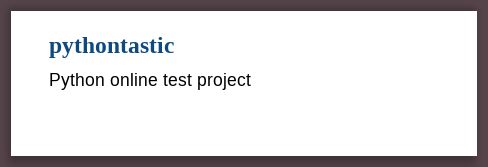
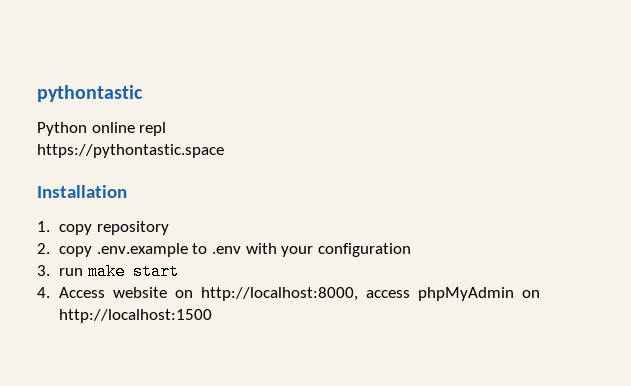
- Python online test project
+ Python online repl
+ https://pythontastic.space
+ Installation
+ 1. copy repository
+ 2. copy .env.example to .env with your configuration
+ 3. run make start
+ 4. Access website on http://localhost:8000, access phpMyAdmin on http://localhost:1500

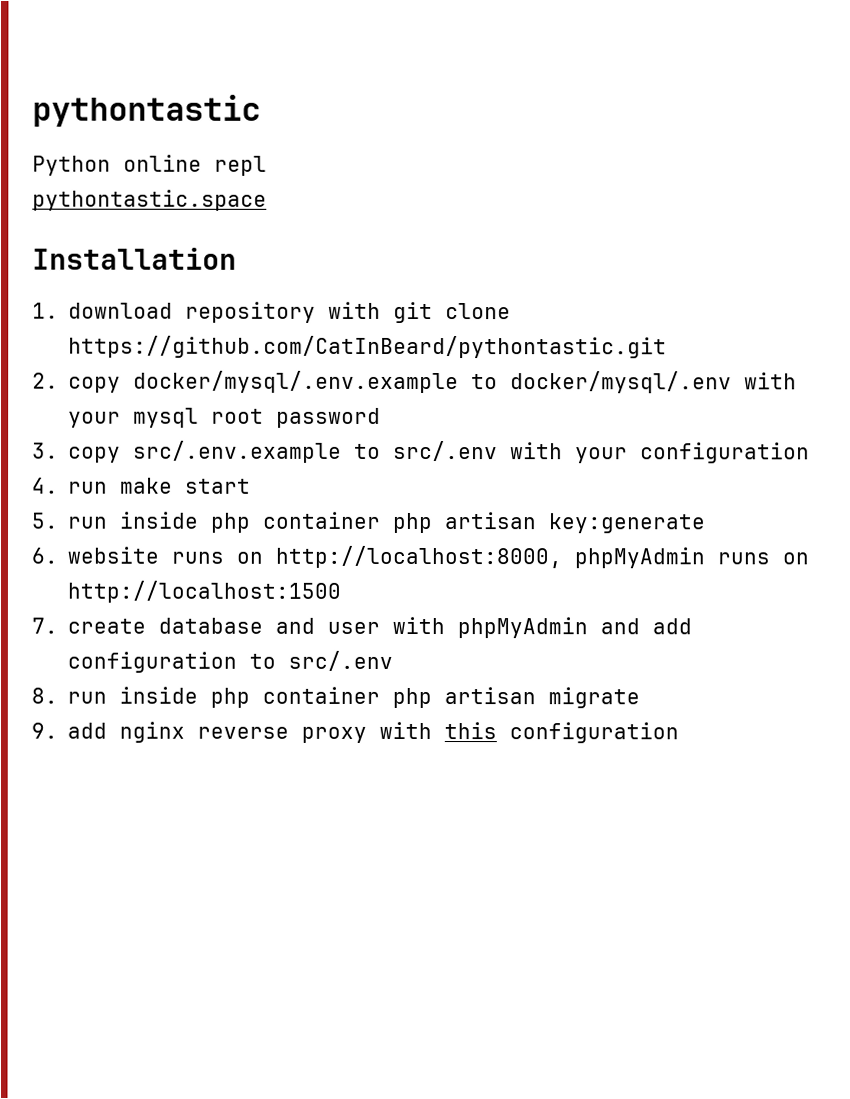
- https://pythontastic.space
+ pythontastic.space
- 1. copy repository
- 2. copy .env.example to .env with your configuration
+ 1. download repository with git clone https://github.com/CatInBeard/pythontastic.git
+ 2. copy docker/mysql/.env.example to docker/mysql/.env with your mysql root password
+ 3. copy src/.env.example to src/.env with your configuration
- 3. run make start
+ 4. run make start
- 4. Access website on http://localhost:8000, access phpMyAdmin on http://localhost:1500
+ 5. run inside php container php artisan key:generate
+ 6. website runs on http://localhost:8000, phpMyAdmin runs on http://localhost:1500
+ 7. create database and user with phpMyAdmin and add configuration to src/.env
+ 8. run inside php container php artisan migrate
+ 9. add nginx reverse proxy with this configuration

